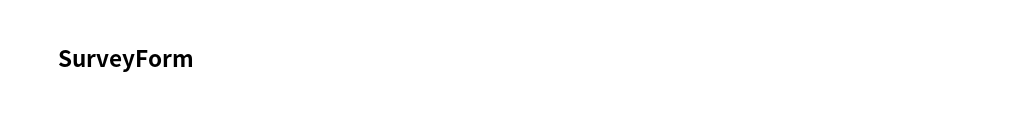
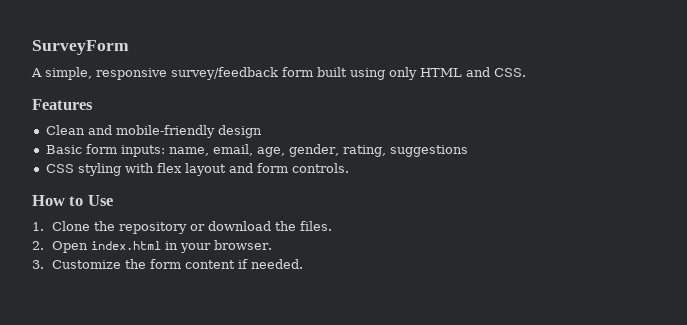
+ A simple, responsive survey/feedback form built using only HTML and CSS.
+ Features
+ Clean and mobile-friendly design
+ Basic form inputs: name, email, age, gender, rating, suggestions
+ CSS styling with flex layout and form controls.
+ How to Use
+ 1. Clone the repository or download the files.
+ 2. Open index.html in your browser.
+ 3. Customize the form content if needed.

